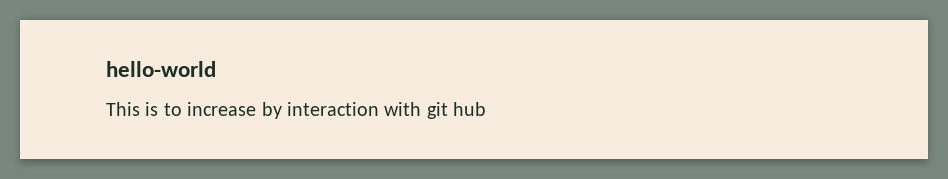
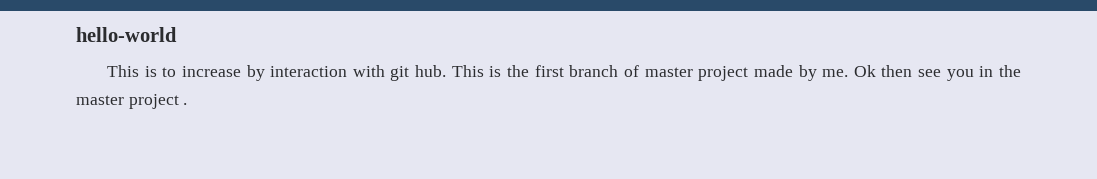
- This is to increase by interaction with git hub
+ This is to increase by interaction with git hub. This is the first branch of master project made by me. Ok then see you in the master project .

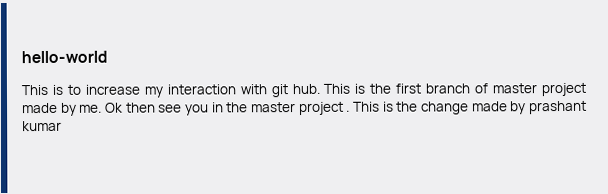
- This is to increase by interaction with git hub.
+ This is to increase my interaction with git hub.
+ This is the change made by prashant kumar

